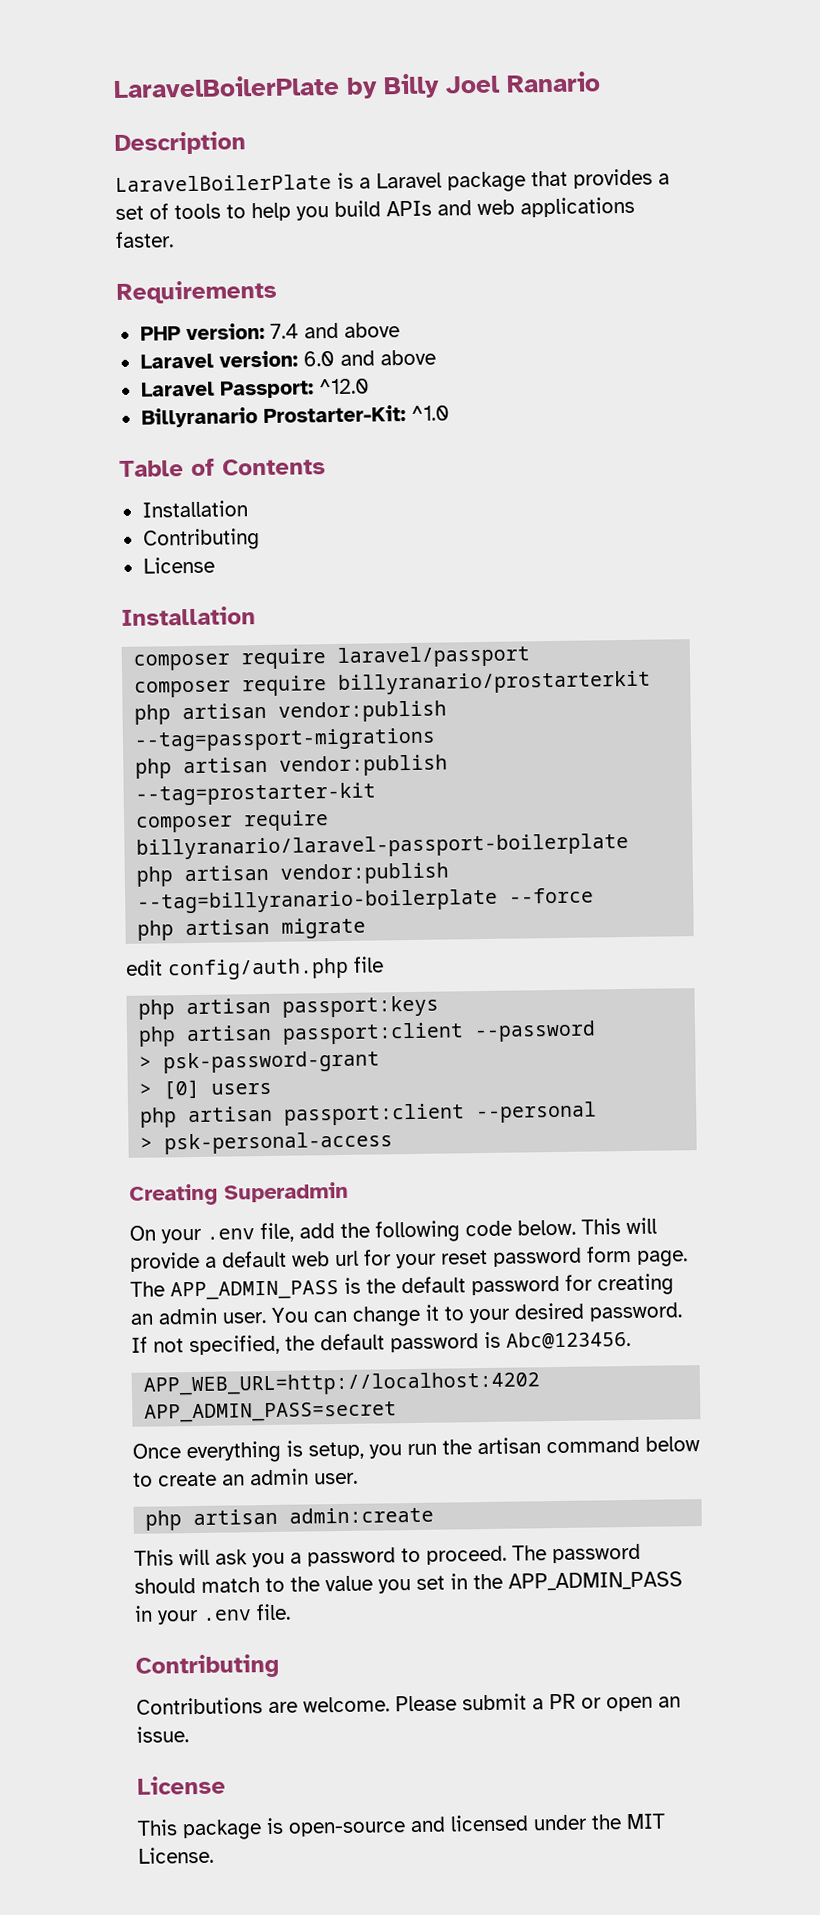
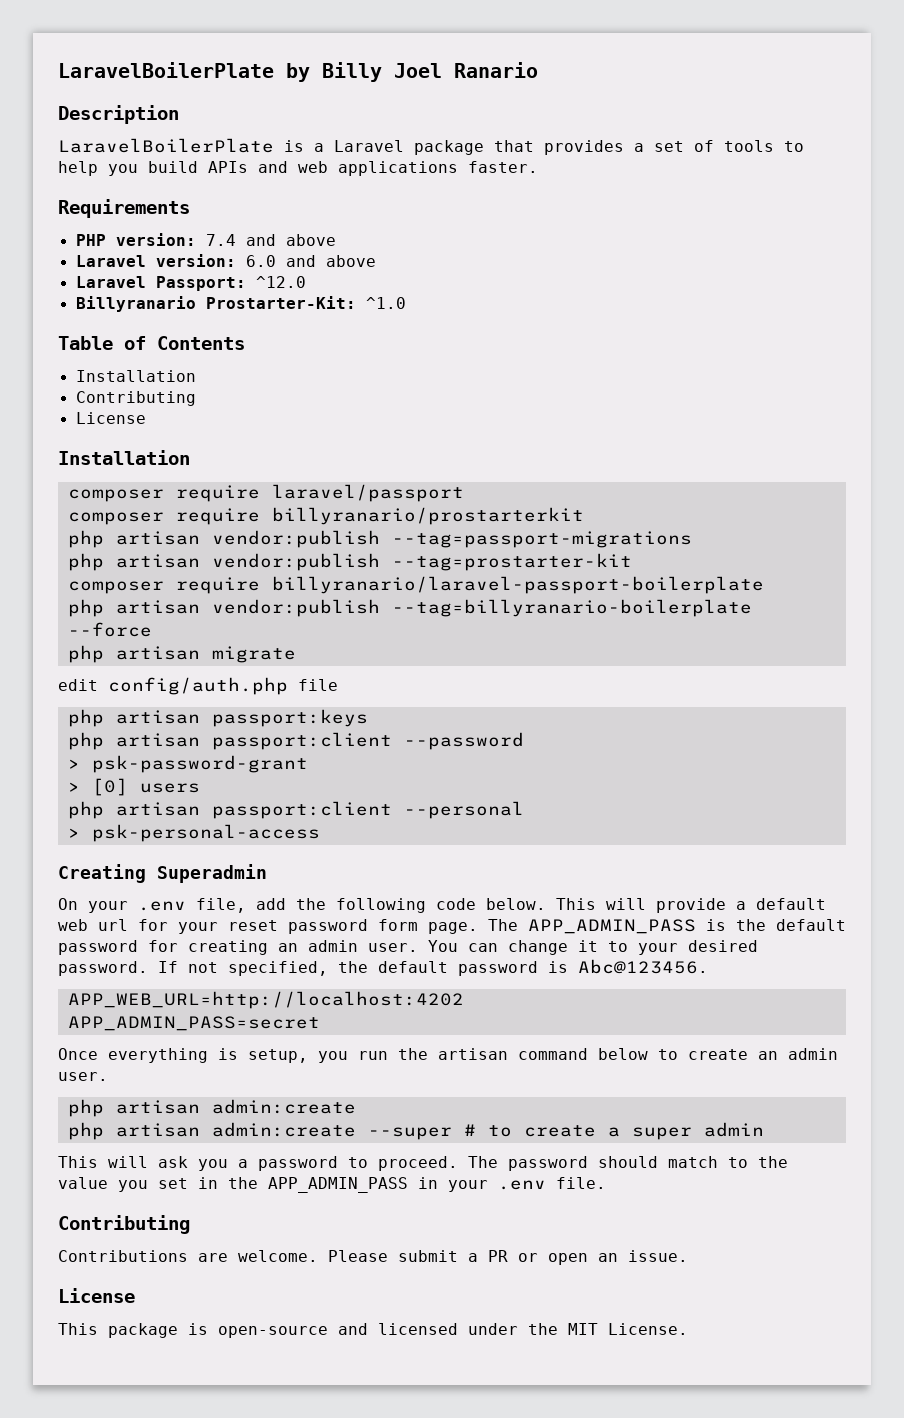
+ php artisan admin:create --super # to create a super admin

